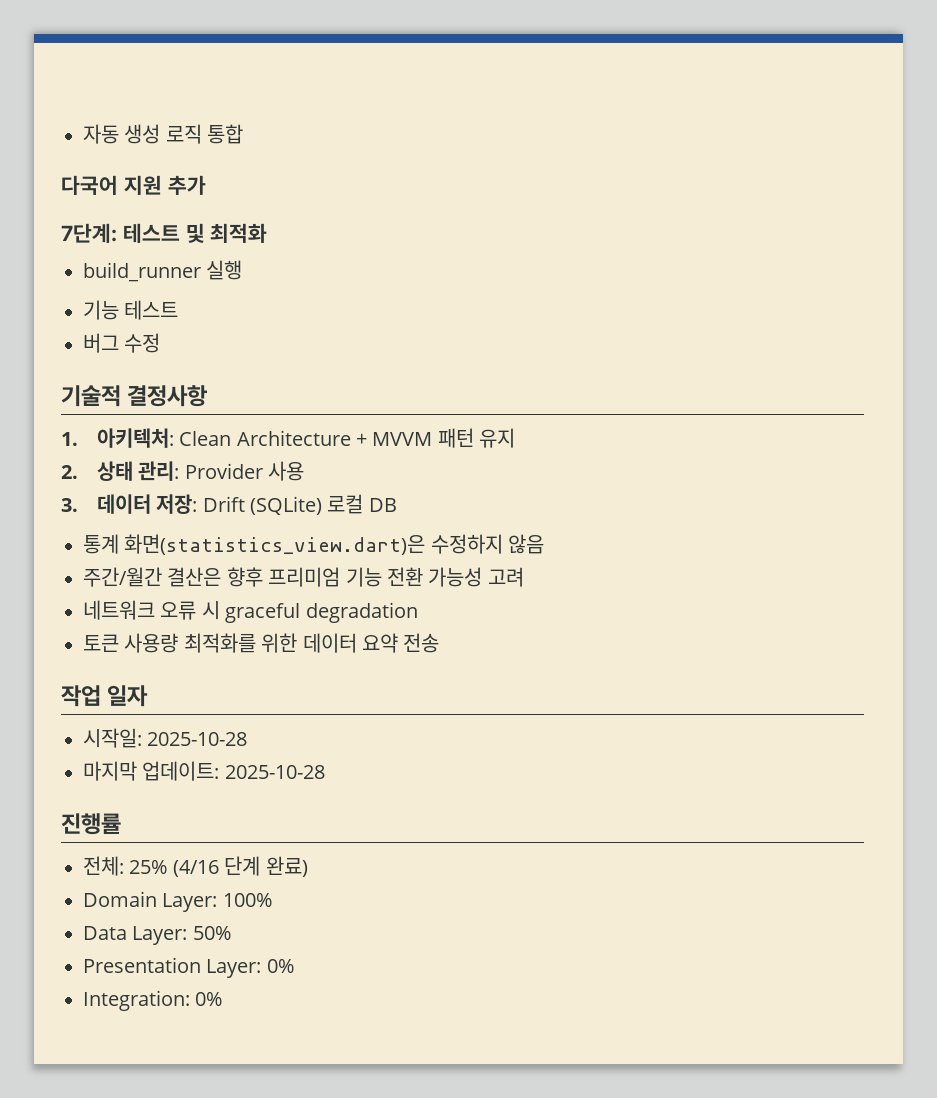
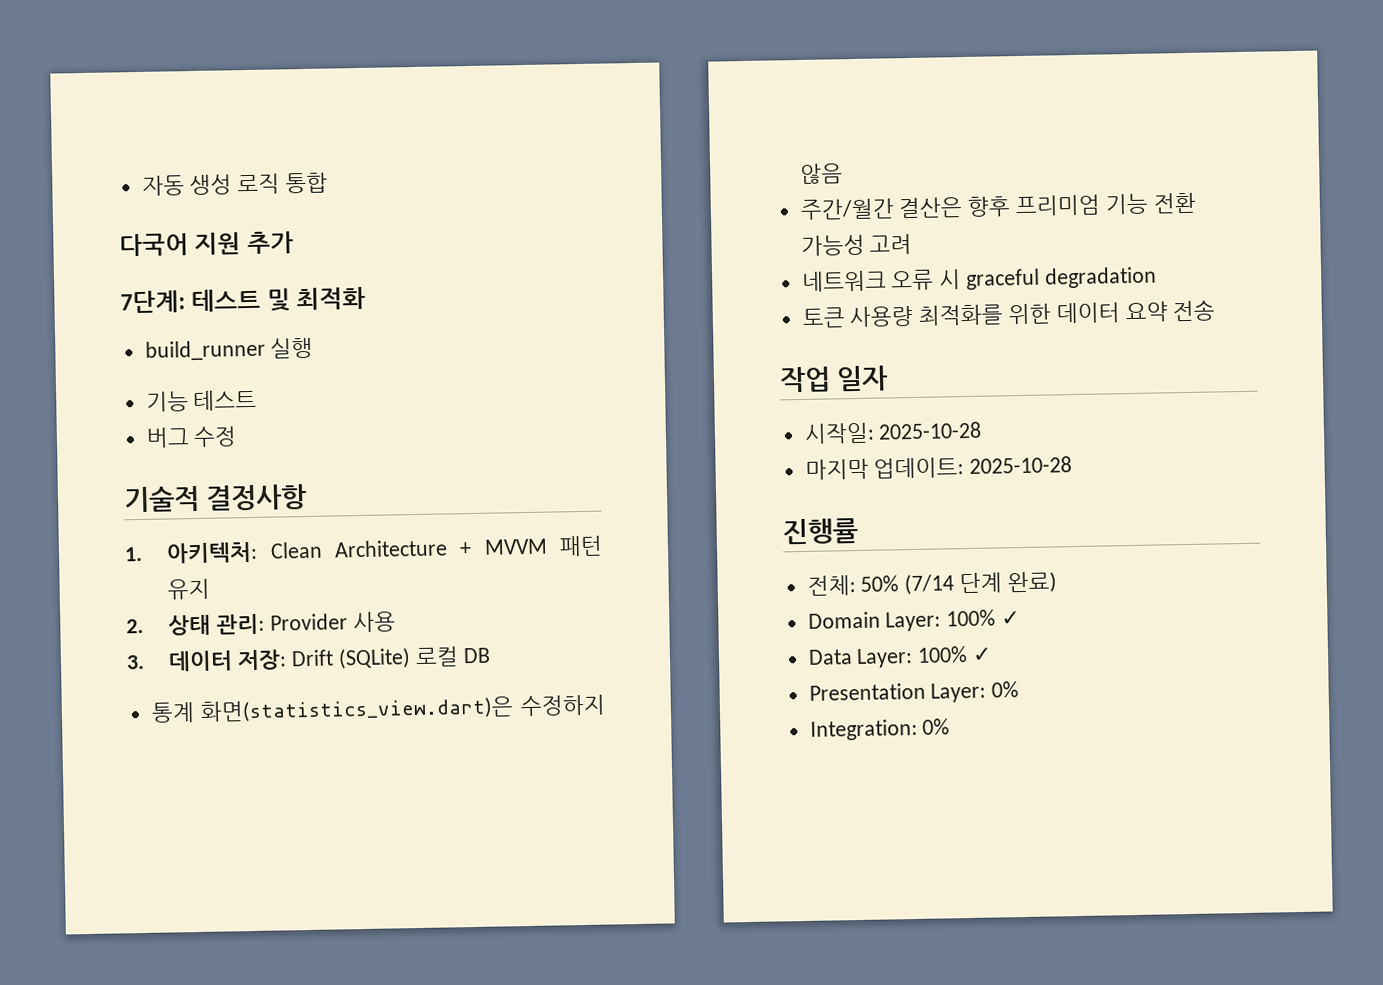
- 전체: 25% (4/16 단계 완료)
+ 전체: 50% (7/14 단계 완료)
- Domain Layer: 100%
+ Domain Layer: 100% ✓
- Data Layer: 50%
+ Data Layer: 100% ✓

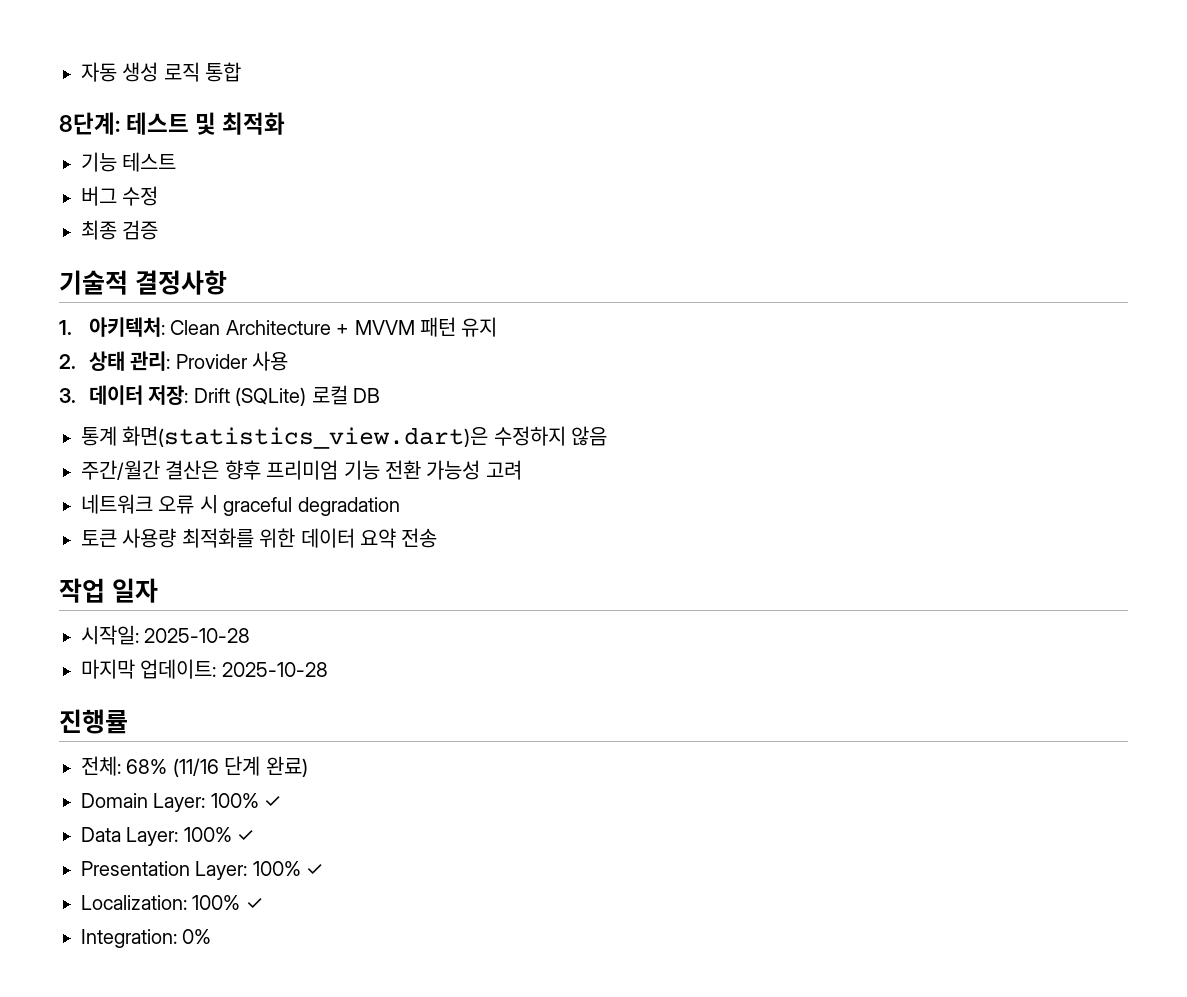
- 다국어 지원 추가
- 7단계: 테스트 및 최적화
+ 8단계: 테스트 및 최적화
- build_runner 실행
+ 최종 검증
- 전체: 50% (7/14 단계 완료)
+ 전체: 68% (11/16 단계 완료)
- Presentation Layer: 0%
+ Presentation Layer: 100% ✓
+ Localization: 100% ✓

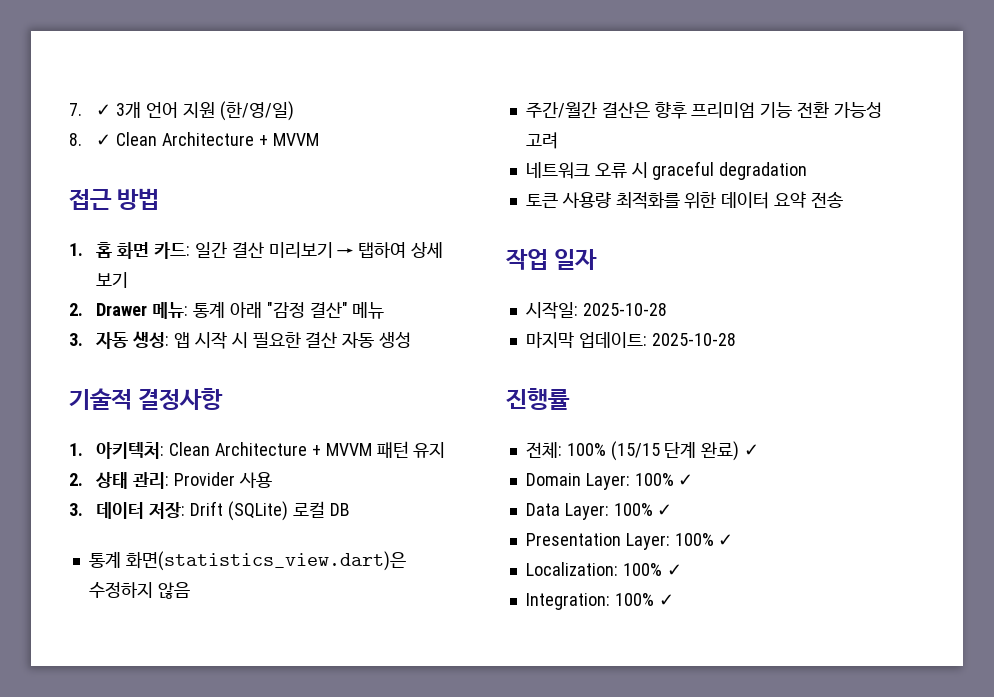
- 자동 생성 로직 통합
- 8단계: 테스트 및 최적화
- 기능 테스트
- 버그 수정
- 최종 검증
+ 7. ✓ 3개 언어 지원 (한/영/일)
+ 8. ✓ Clean Architecture + MVVM
+ 접근 방법
+ 1. 홈 화면 카드: 일간 결산 미리보기 → 탭하여 상세 보기
+ 2. Drawer 메뉴: 통계 아래 "감정 결산" 메뉴
+ 3. 자동 생성: 앱 시작 시 필요한 결산 자동 생성
- 전체: 68% (11/16 단계 완료)
+ 전체: 100% (15/15 단계 완료) ✓
- Integration: 0%
+ Integration: 100% ✓

